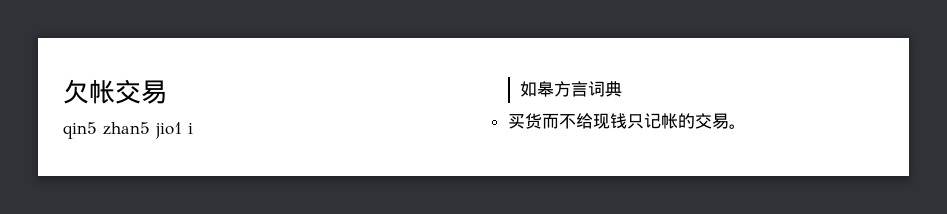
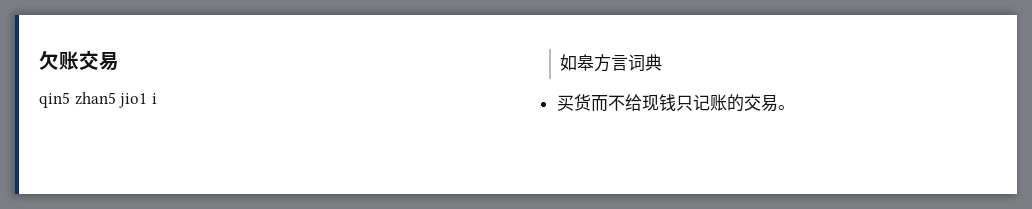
- 欠帐交易
+ 欠账交易
- 买货而不给现钱只记帐的交易。
+ 买货而不给现钱只记账的交易。

